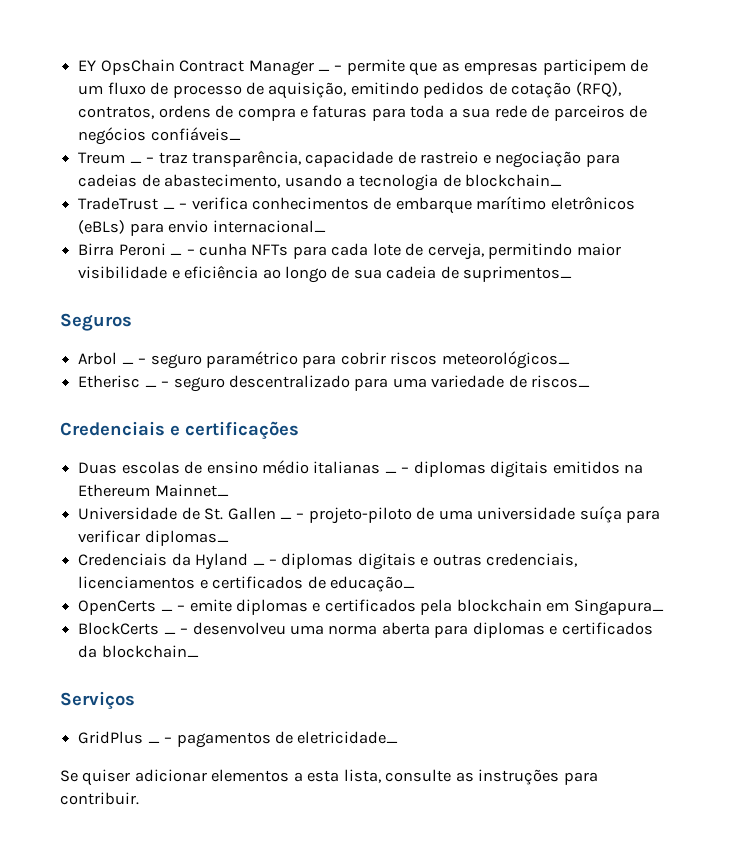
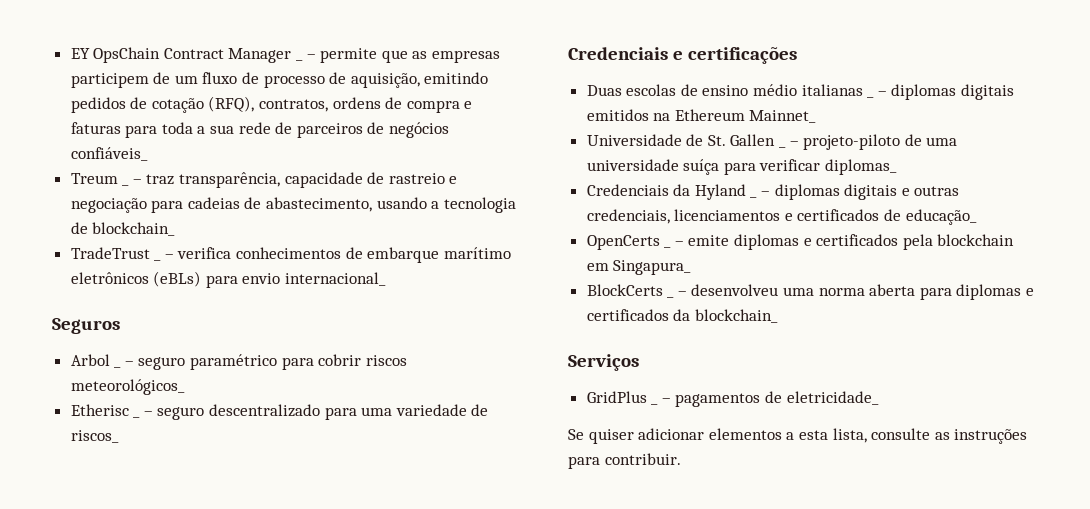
- Birra Peroni _ – cunha NFTs para cada lote de cerveja, permitindo maior visibilidade e eficiência ao longo de sua cadeia de suprimentos_

